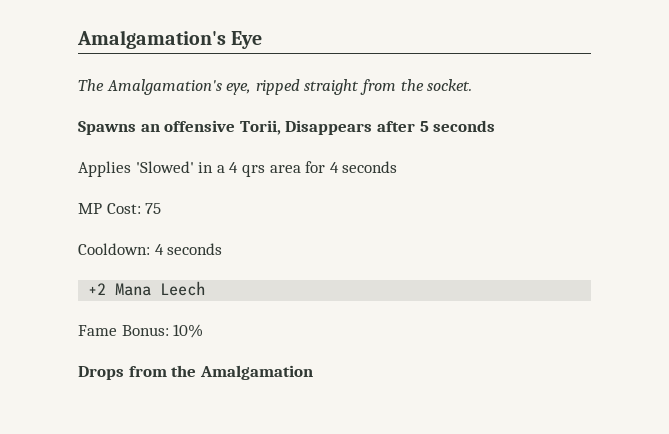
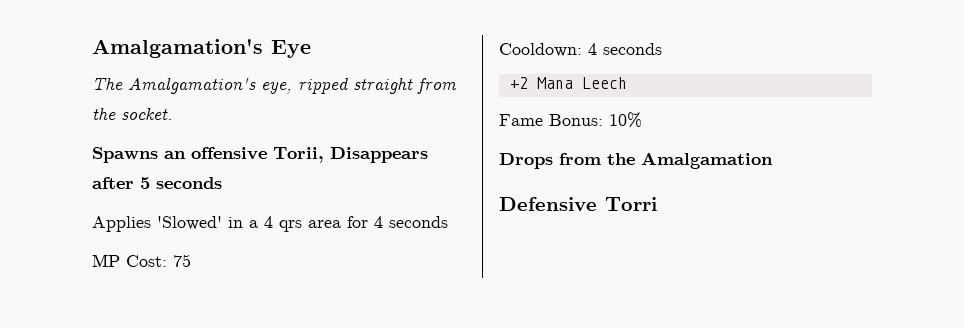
+ Defensive Torri

